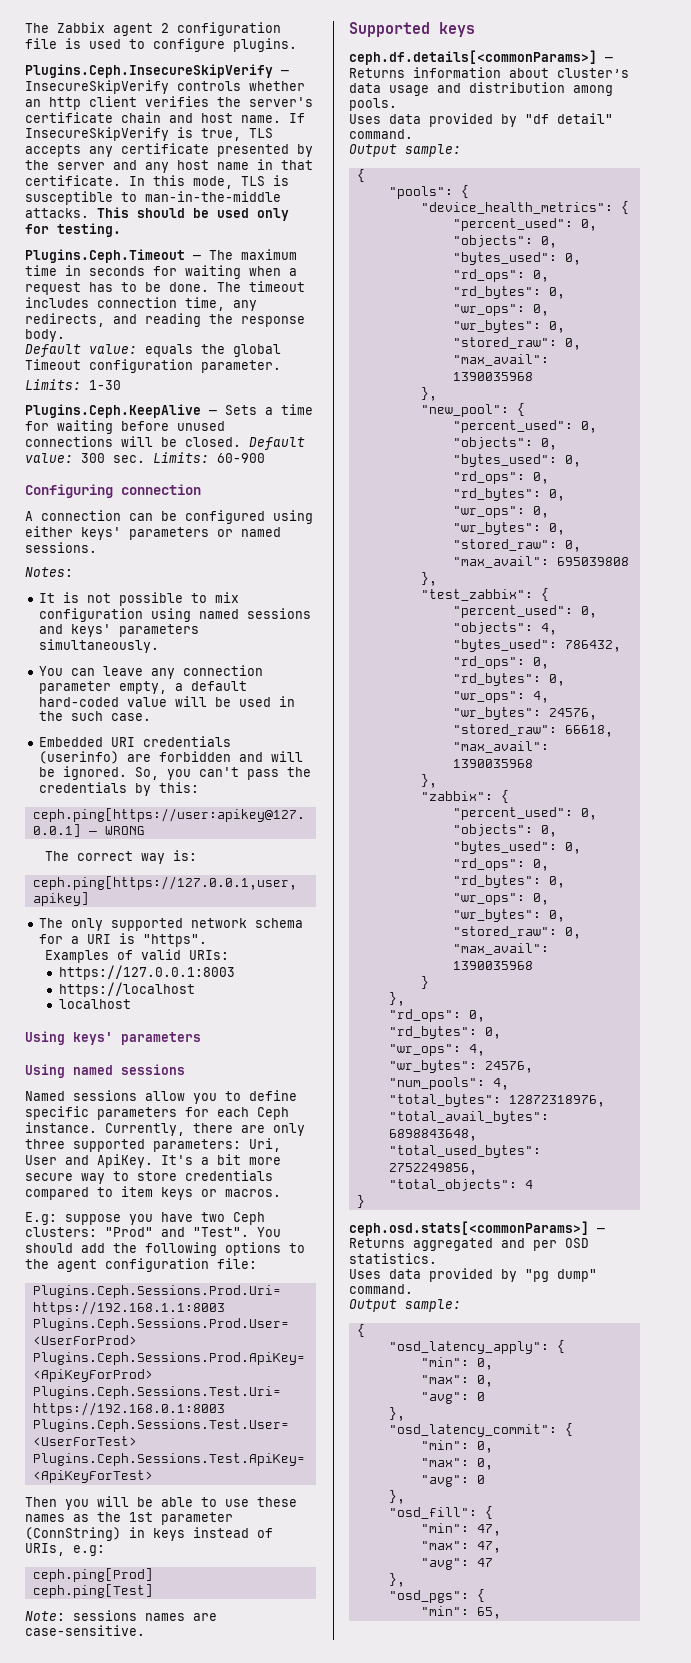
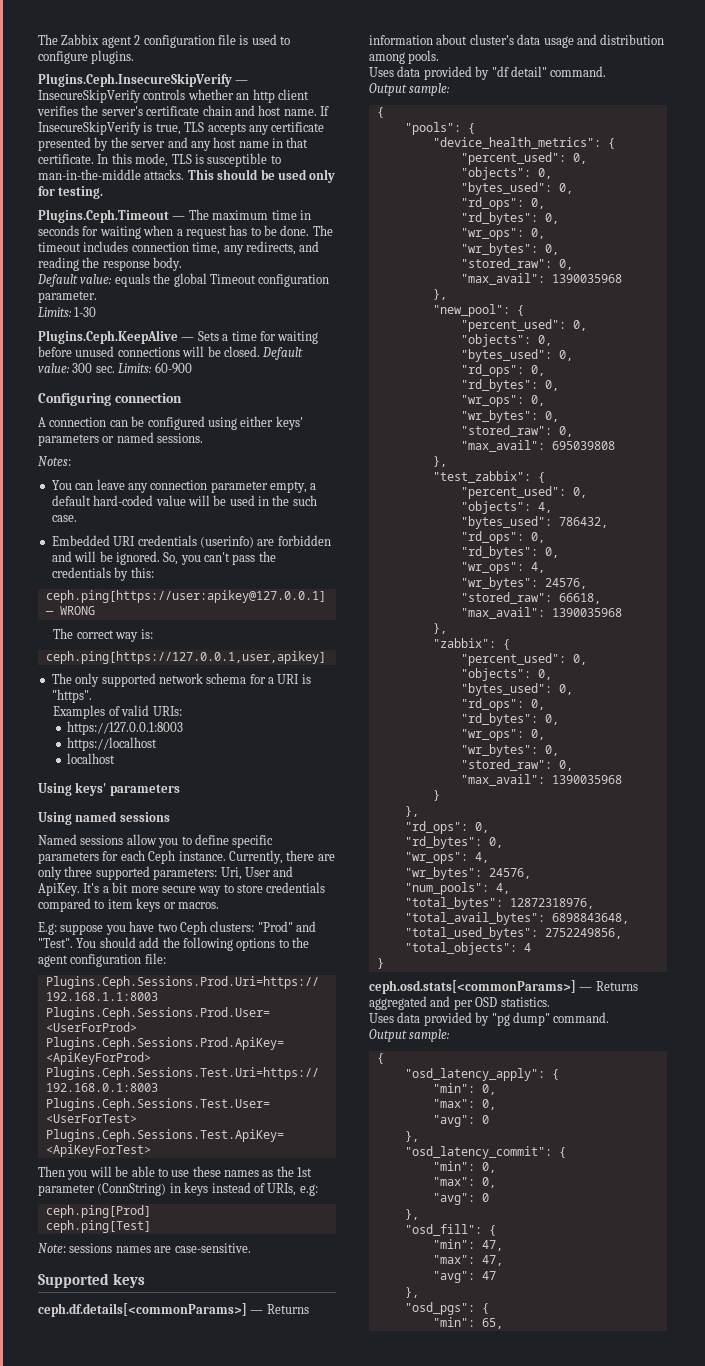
- It is not possible to mix configuration using named sessions and keys' parameters simultaneously.

